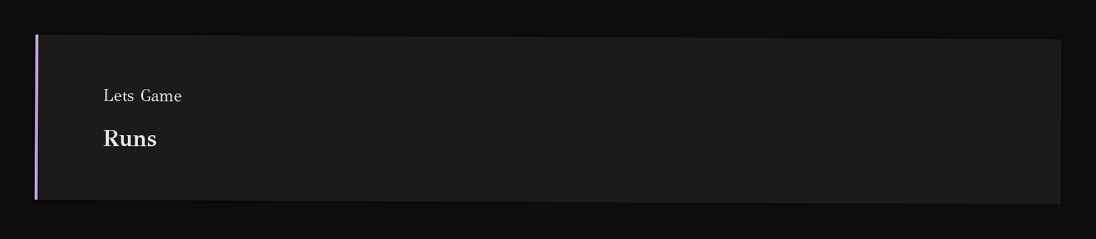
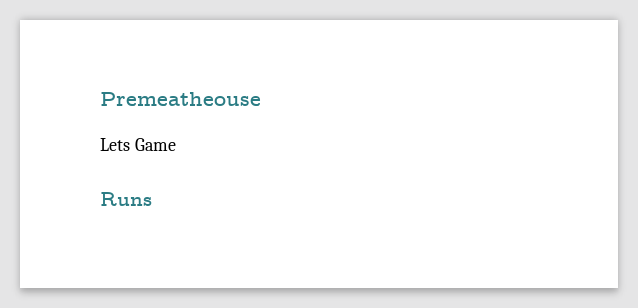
+ Premeatheouse

